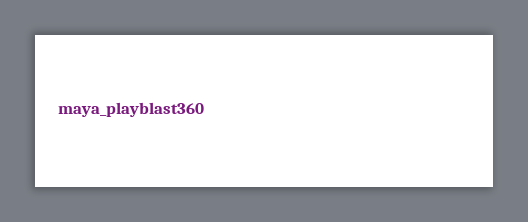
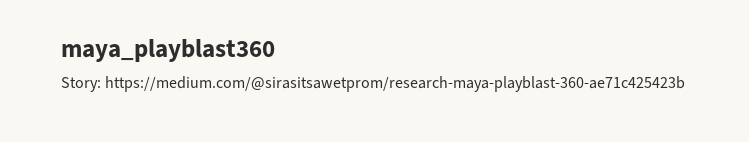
+ Story: https://medium.com/@sirasitsawetprom/research-maya-playblast-360-ae71c425423b

